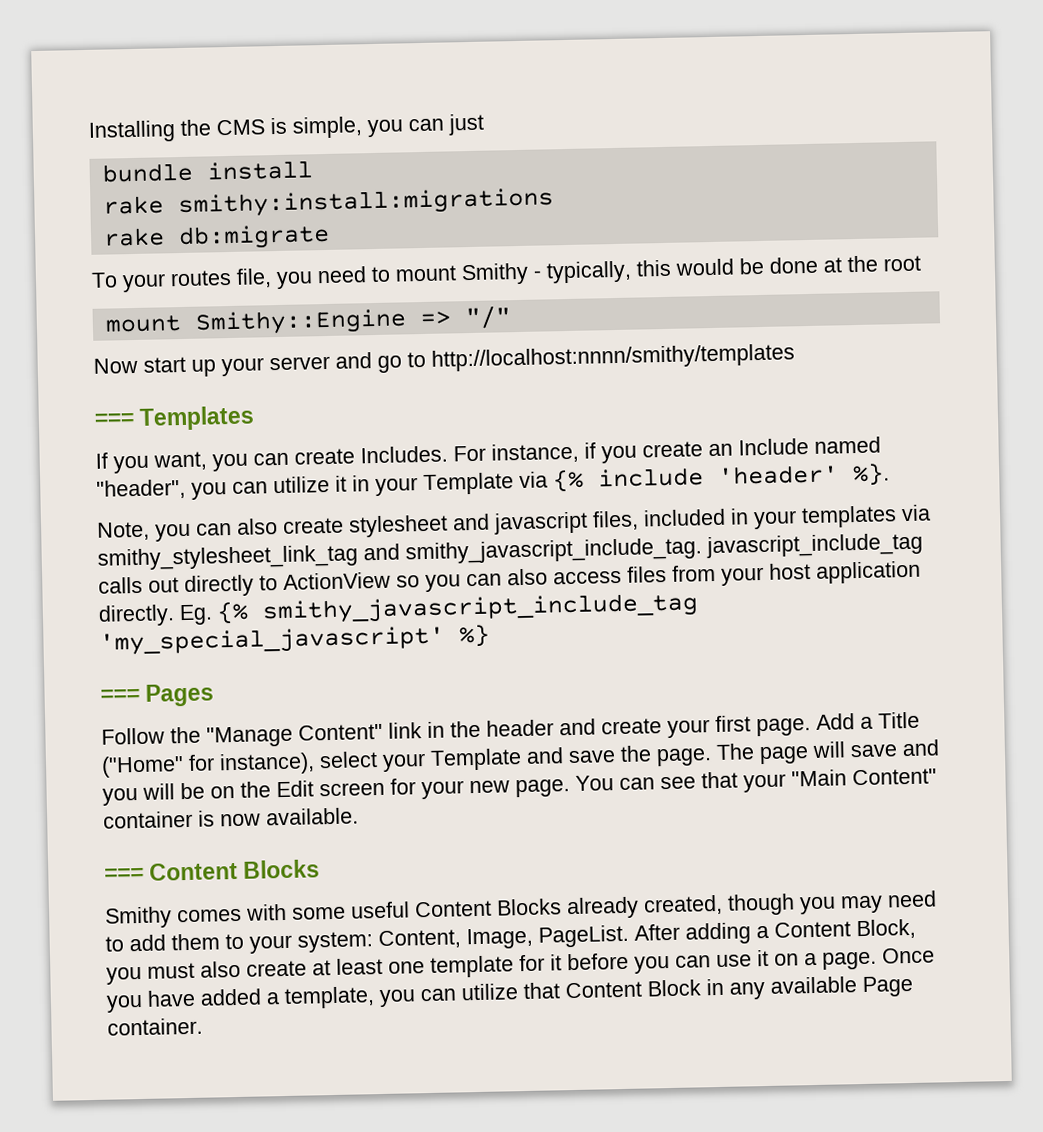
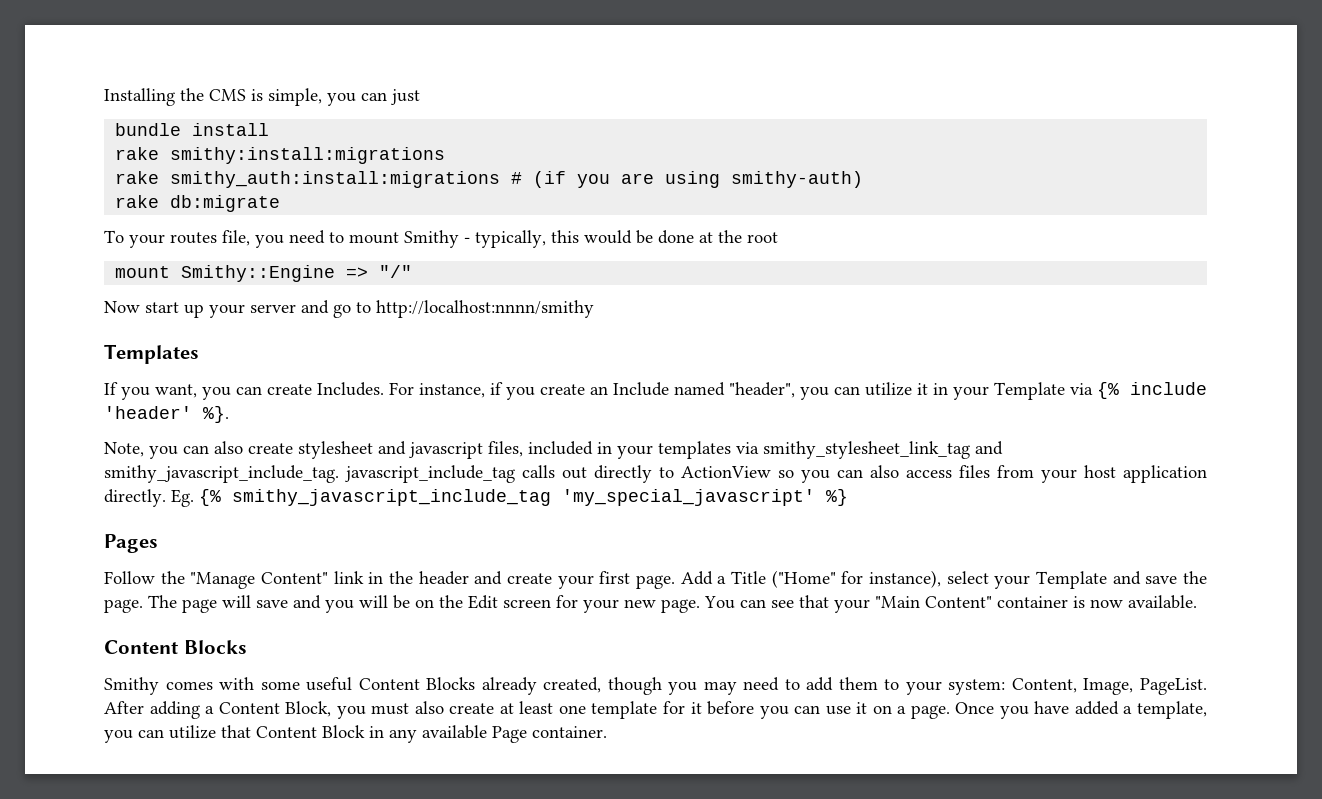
+ rake smithy_auth:install:migrations # (if you are using smithy-auth)
- Now start up your server and go to http://localhost:nnnn/smithy/templates
- === Templates
+ Now start up your server and go to http://localhost:nnnn/smithy
+ Templates
- === Pages
+ Pages
  You can see that your "Main Content" container is now available.
- === Content Blocks
+ Content Blocks

